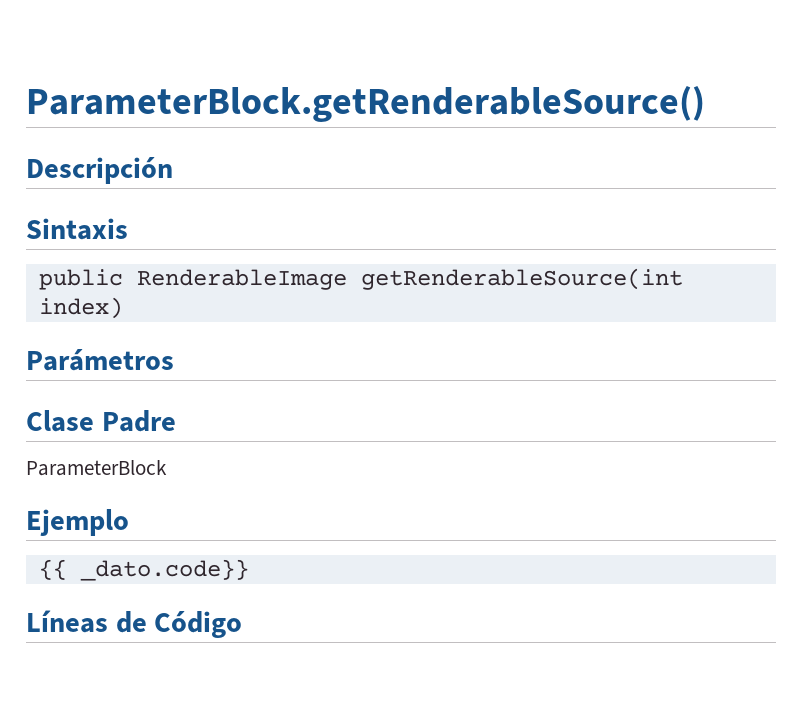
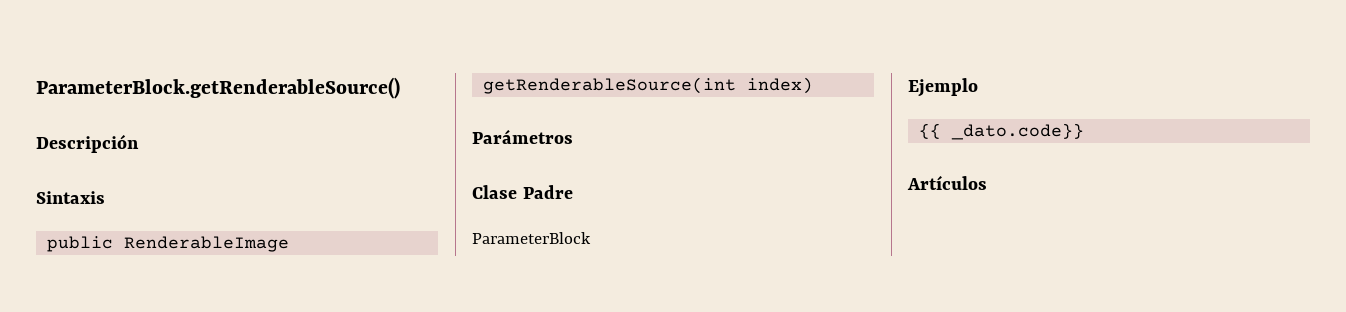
- Líneas de Código
+ Artículos

